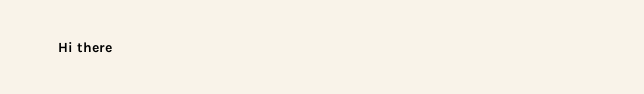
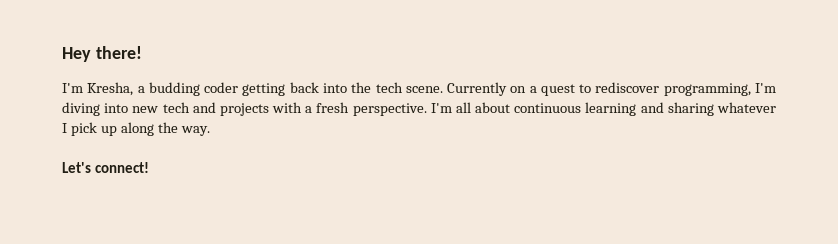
- Hi there
+ Hey there!
+ I'm Kresha, a budding coder getting back into the tech scene. Currently on a quest to rediscover programming, I'm diving into new tech and projects with a fresh perspective. I'm all about continuous learning and sharing whatever I pick up along the way.
+ Let's connect!

